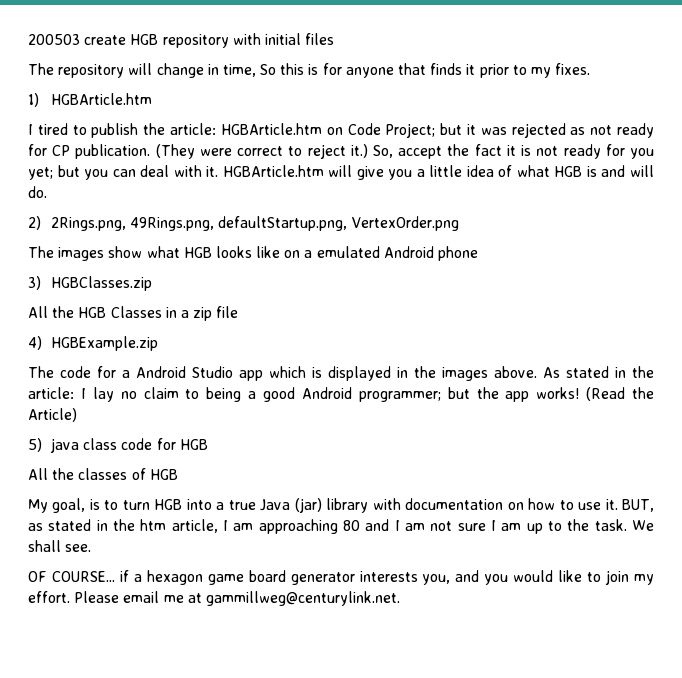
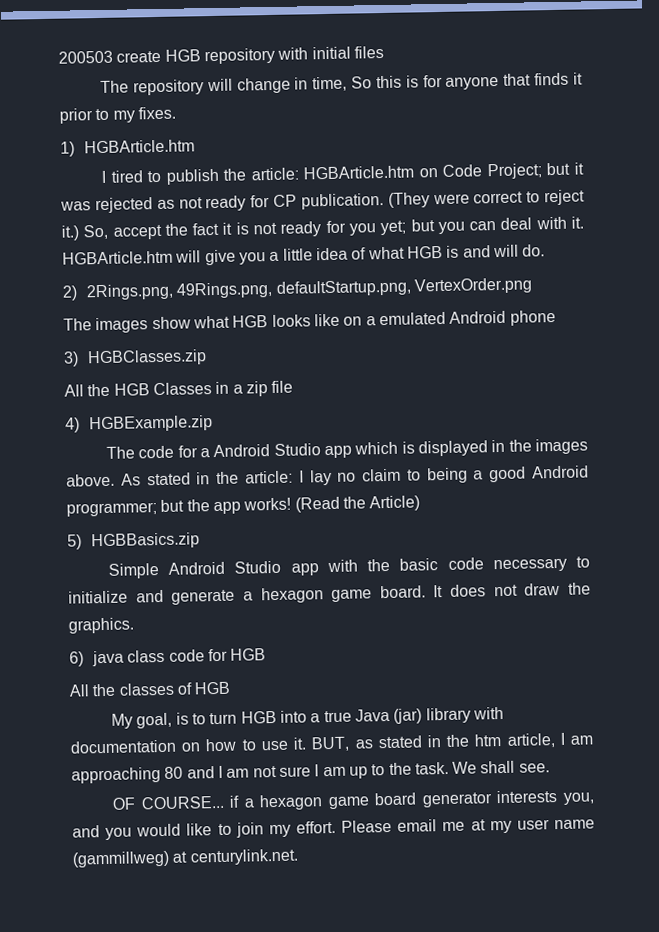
- 5) java class code for HGB
+ 5) HGBBasics.zip
+ Simple Android Studio app with the basic code necessary to initialize and generate a hexagon game board. It does not draw the graphics.
+ 6) java class code for HGB
- Please email me at gammillweg@centurylink.net.
+ Please email me at my user name (gammillweg) at centurylink.net.

